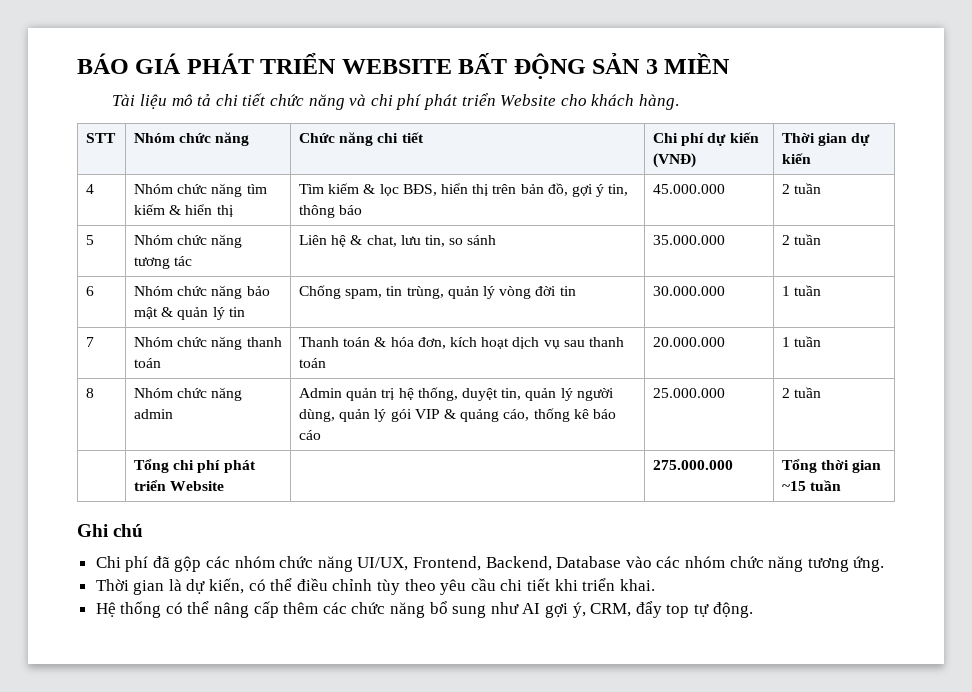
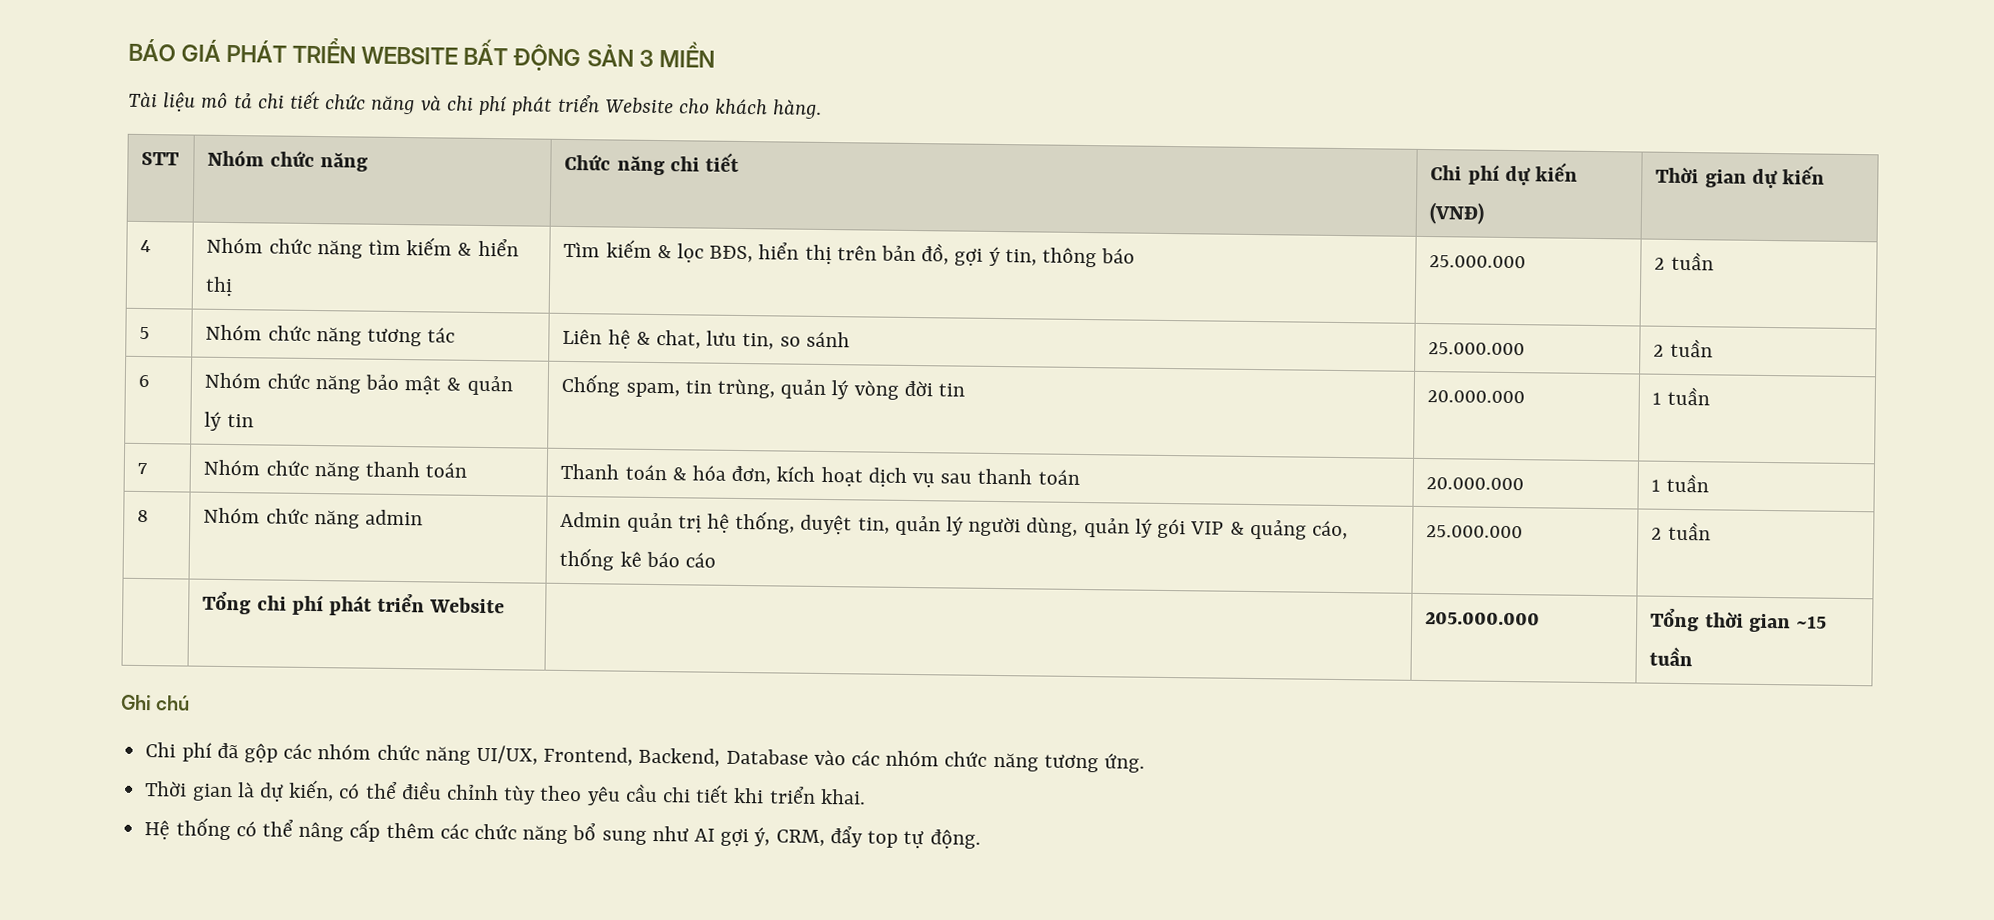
- 4 | Nhóm chức năng tìm kiếm & hiển thị | Tìm kiếm & lọc BĐS, hiển thị trên bản đồ, gợi ý tin, thông báo | 45.000.000 | 2 tuần
+ 4 | Nhóm chức năng tìm kiếm & hiển thị | Tìm kiếm & lọc BĐS, hiển thị trên bản đồ, gợi ý tin, thông báo | 25.000.000 | 2 tuần
- 5 | Nhóm chức năng tương tác | Liên hệ & chat, lưu tin, so sánh | 35.000.000 | 2 tuần
+ 5 | Nhóm chức năng tương tác | Liên hệ & chat, lưu tin, so sánh | 25.000.000 | 2 tuần
- 6 | Nhóm chức năng bảo mật & quản lý tin | Chống spam, tin trùng, quản lý vòng đời tin | 30.000.000 | 1 tuần
+ 6 | Nhóm chức năng bảo mật & quản lý tin | Chống spam, tin trùng, quản lý vòng đời tin | 20.000.000 | 1 tuần
- | Tổng chi phí phát triển Website | | 275.000.000 | Tổng thời gian ~15 tuần
+ | Tổng chi phí phát triển Website | | 205.000.000 | Tổng thời gian ~15 tuần

